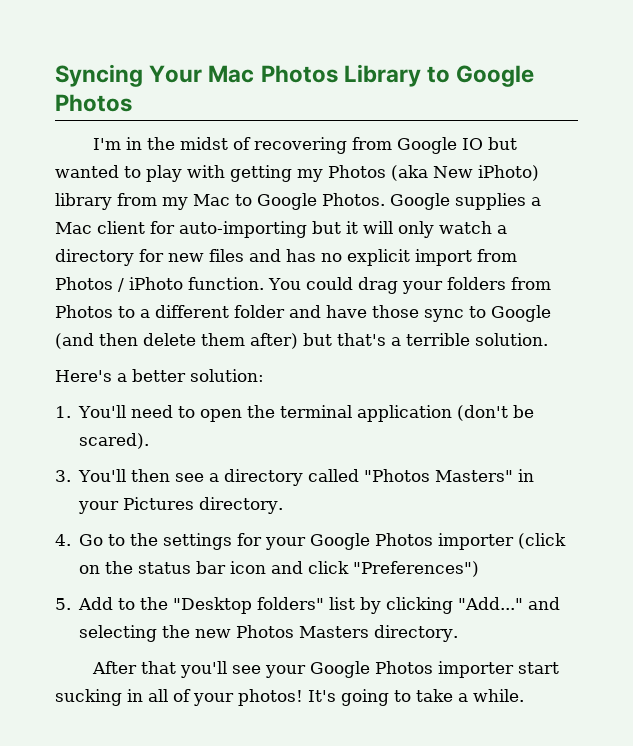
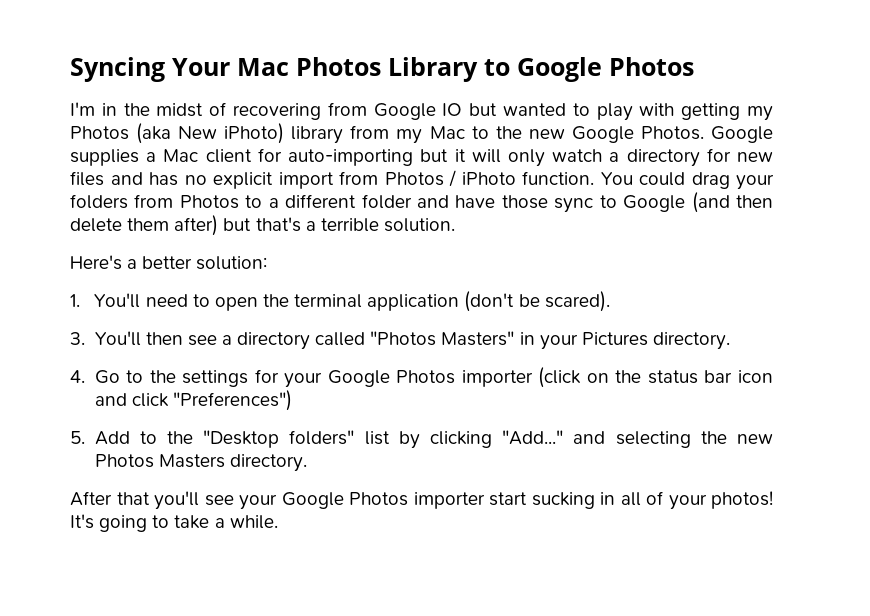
- I'm in the midst of recovering from Google IO but wanted to play with getting my Photos (aka New iPhoto) library from my Mac to Google Photos.
+ I'm in the midst of recovering from Google IO but wanted to play with getting my Photos (aka New iPhoto) library from my Mac to the new Google Photos.

